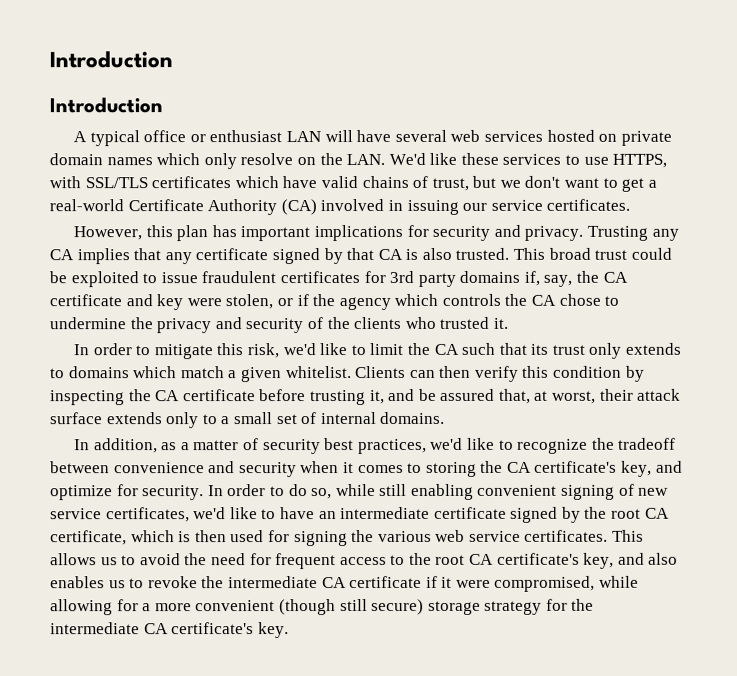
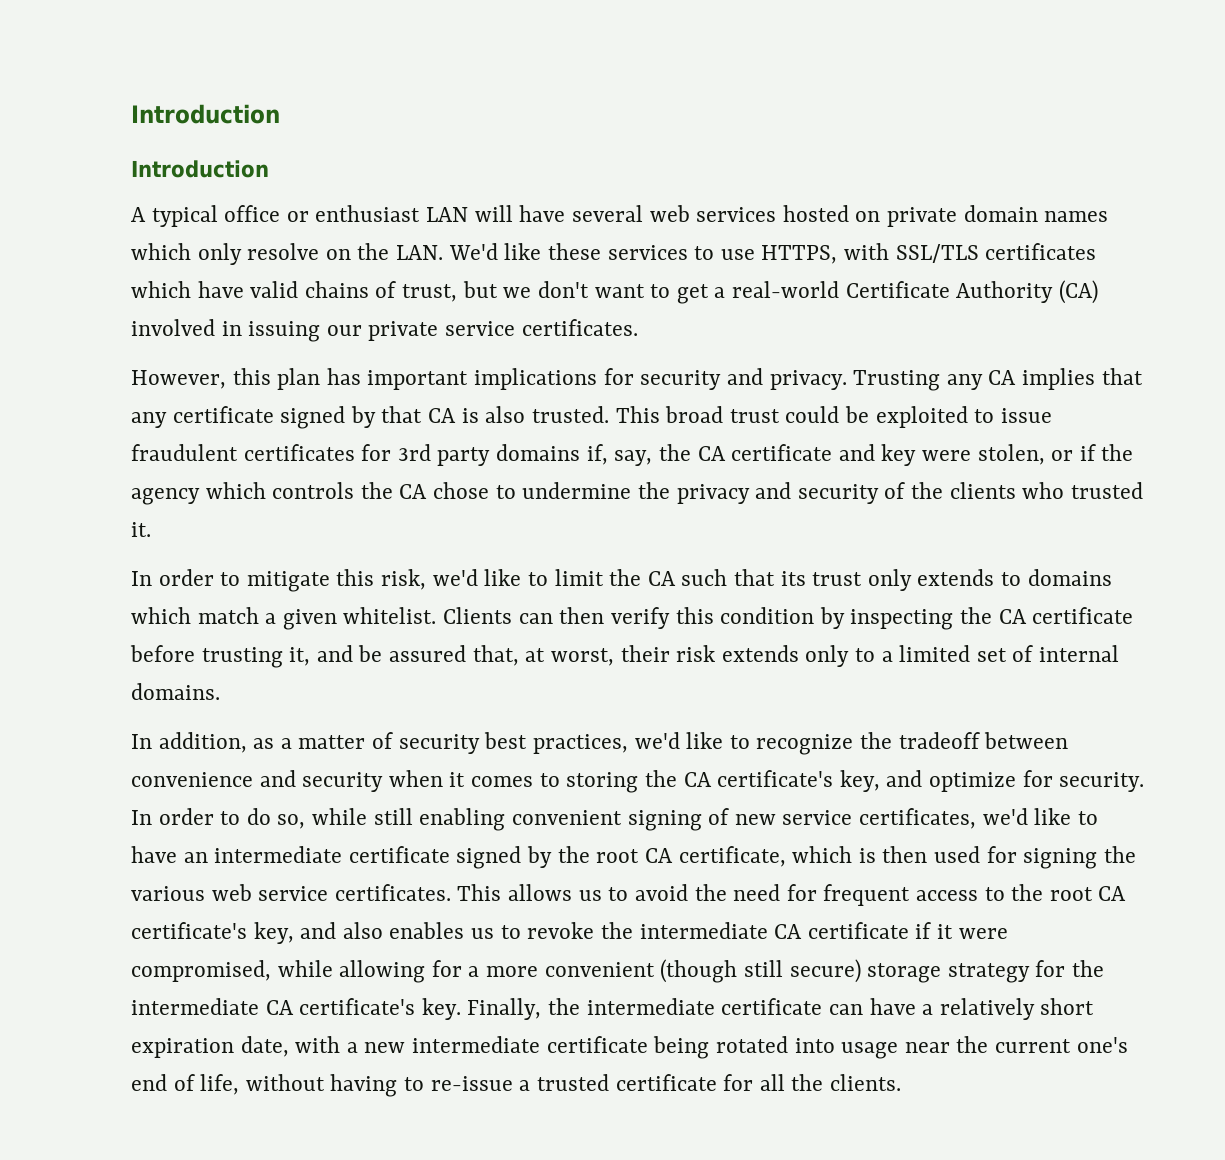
- A typical office or enthusiast LAN will have several web services hosted on private domain names which only resolve on the LAN. We'd like these services to use HTTPS, with SSL/TLS certificates which have valid chains of trust, but we don't want to get a real-world Certificate Authority (CA) involved in issuing our service certificates.
+ A typical office or enthusiast LAN will have several web services hosted on private domain names which only resolve on the LAN. We'd like these services to use HTTPS, with SSL/TLS certificates which have valid chains of trust, but we don't want to get a real-world Certificate Authority (CA) involved in issuing our private service certificates.
- Clients can then verify this condition by inspecting the CA certificate before trusting it, and be assured that, at worst, their attack surface extends only to a small set of internal domains.
+ Clients can then verify this condition by inspecting the CA certificate before trusting it, and be assured that, at worst, their risk extends only to a limited set of internal domains.
+ Finally, the intermediate certificate can have a relatively short expiration date, with a new intermediate certificate being rotated into usage near the current one's end of life, without having to re-issue a trusted certificate for all the clients.

